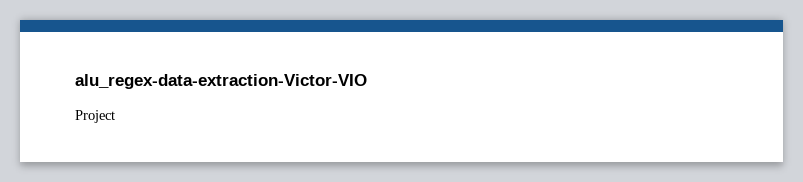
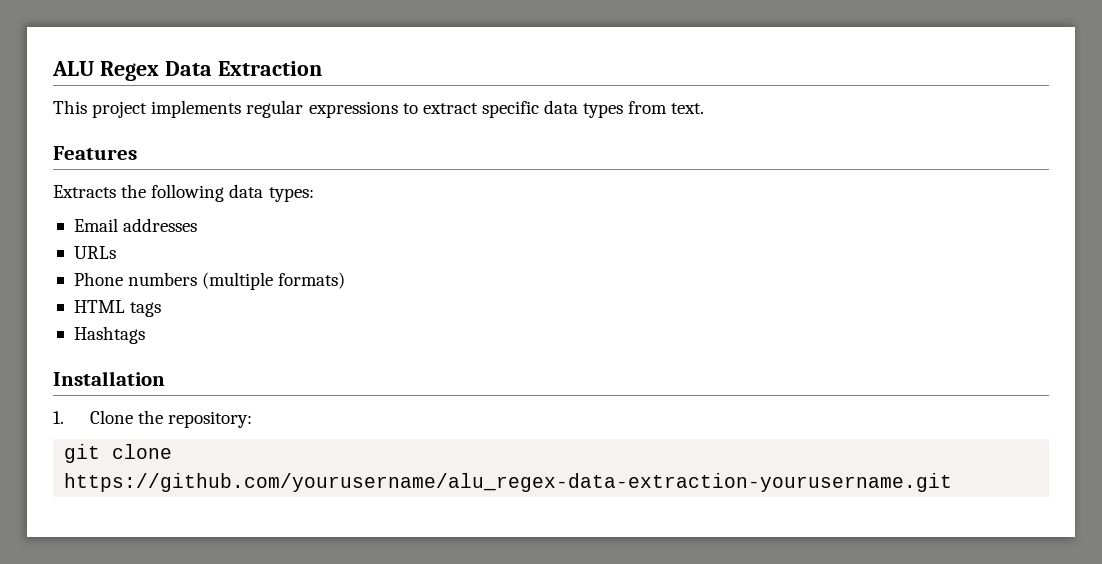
- alu_regex-data-extraction-Victor-VIO
- Project
+ ALU Regex Data Extraction
+ This project implements regular expressions to extract specific data types from text.
+ Features
+ Extracts the following data types:
+ Email addresses
+ URLs
+ Phone numbers (multiple formats)
+ HTML tags
+ Hashtags
+ Installation
+ 1. Clone the repository:
+ git clone https://github.com/yourusername/alu_regex-data-extraction-yourusername.git

